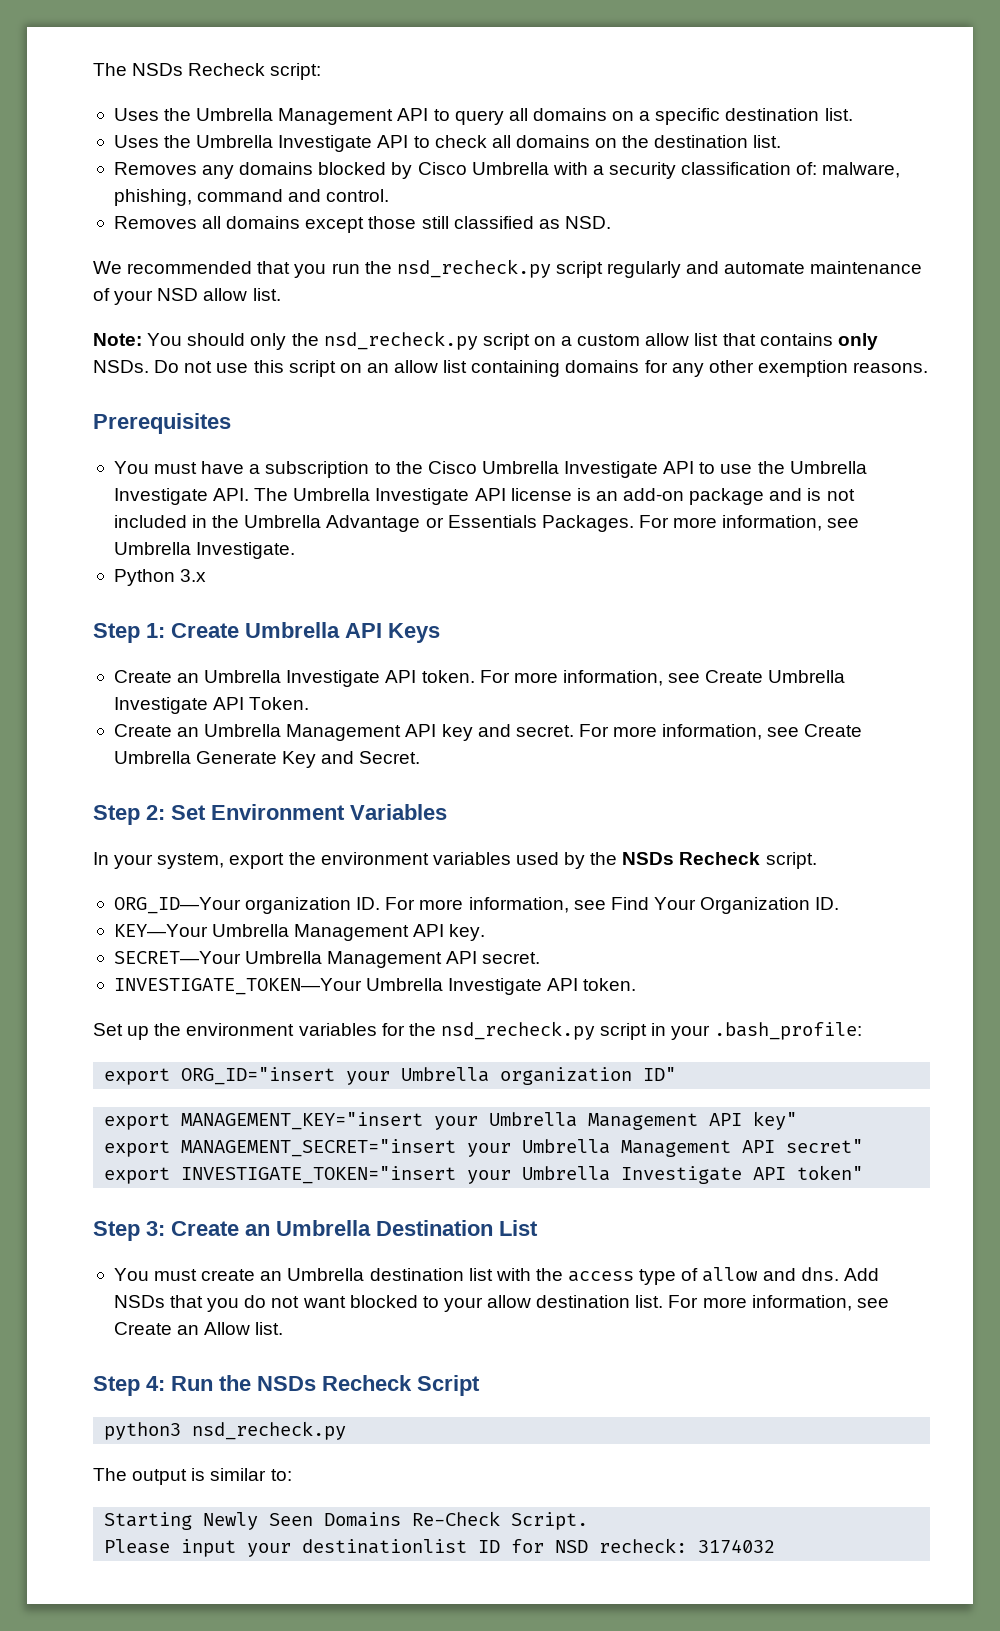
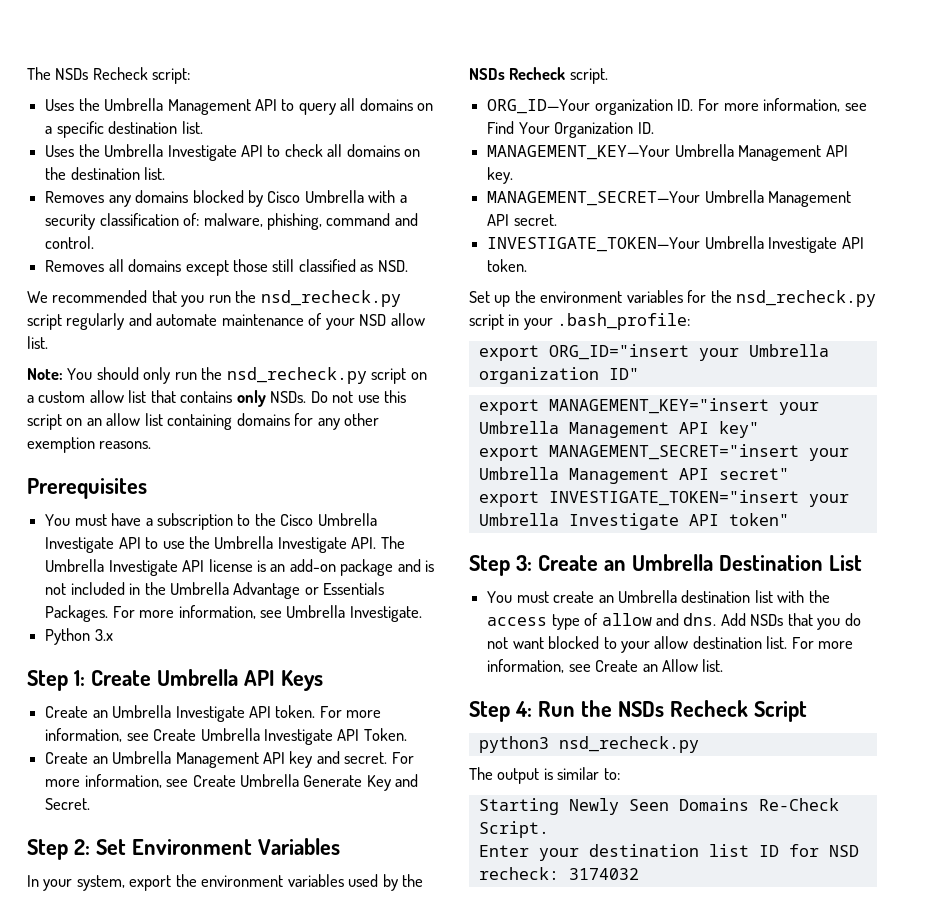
- Note: You should only the nsd_recheck.py script on a custom allow list that contains only NSDs.
+ Note: You should only run the nsd_recheck.py script on a custom allow list that contains only NSDs.
- KEY—Your Umbrella Management API key.
+ MANAGEMENT_KEY—Your Umbrella Management API key.
- SECRET—Your Umbrella Management API secret.
+ MANAGEMENT_SECRET—Your Umbrella Management API secret.
- Please input your destinationlist ID for NSD recheck: 3174032
+ Enter your destination list ID for NSD recheck: 3174032

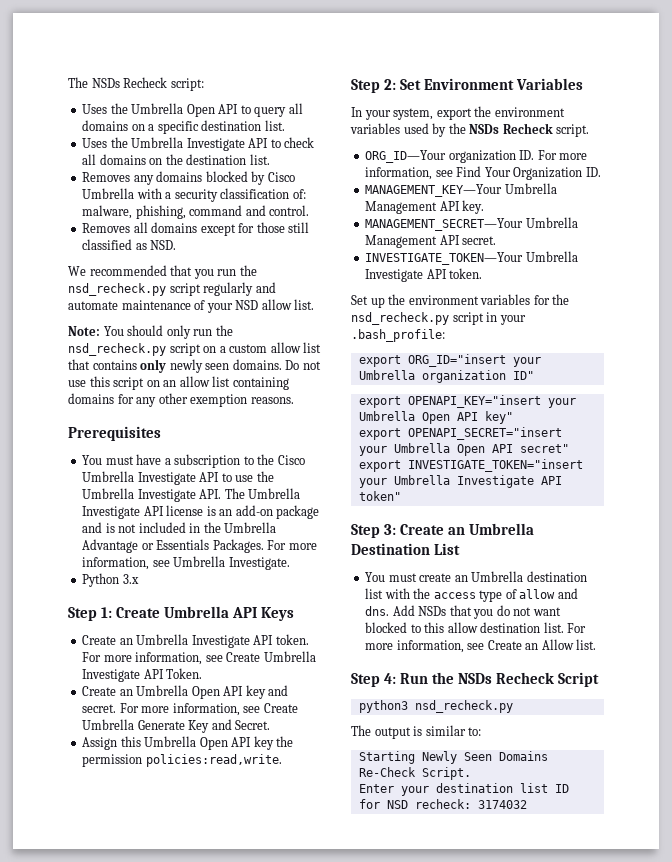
- Uses the Umbrella Management API to query all domains on a specific destination list.
+ Uses the Umbrella Open API to query all domains on a specific destination list.
- Removes all domains except those still classified as NSD.
+ Removes all domains except for those still classified as NSD.
- Note: You should only run the nsd_recheck.py script on a custom allow list that contains only NSDs.
+ Note: You should only run the nsd_recheck.py script on a custom allow list that contains only newly seen domains.
- Create an Umbrella Management API key and secret.
+ Create an Umbrella Open API key and secret.
+ Assign this Umbrella Open API key the permission policies:read,write.
- export MANAGEMENT_KEY="insert your Umbrella Management API key"
+ export OPENAPI_KEY="insert your Umbrella Open API key"
- export MANAGEMENT_SECRET="insert your Umbrella Management API secret"
+ export OPENAPI_SECRET="insert your Umbrella Open API secret"
- Add NSDs that you do not want blocked to your allow destination list.
+ Add NSDs that you do not want blocked to this allow destination list.

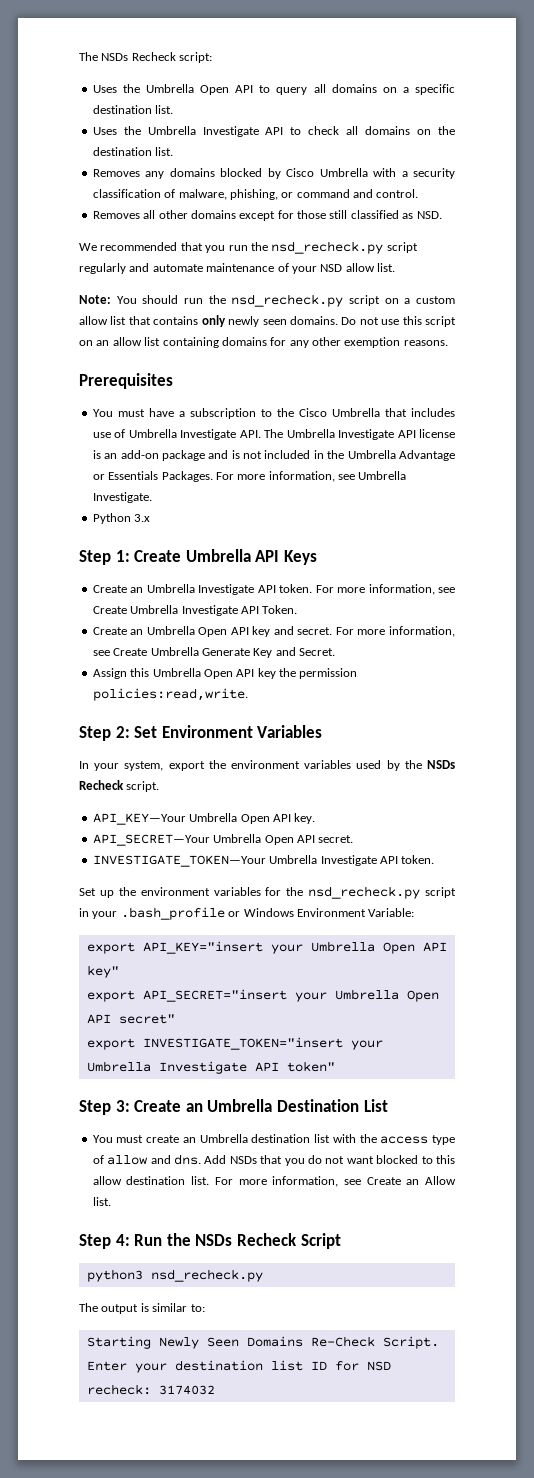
- Removes any domains blocked by Cisco Umbrella with a security classification of: malware, phishing, command and control.
+ Removes any domains blocked by Cisco Umbrella with a security classification of malware, phishing, or command and control.
- Removes all domains except for those still classified as NSD.
+ Removes all other domains except for those still classified as NSD.
- Note: You should only run the nsd_recheck.py script on a custom allow list that contains only newly seen domains.
+ Note: You should run the nsd_recheck.py script on a custom allow list that contains only newly seen domains.
- You must have a subscription to the Cisco Umbrella Investigate API to use the Umbrella Investigate API. The Umbrella Investigate API license is an add-on package and is not included in the Umbrella Advantage or Essentials Packages.
+ You must have a subscription to the Cisco Umbrella that includes use of Umbrella Investigate API. The Umbrella Investigate API license is an add-on package and is not included in the Umbrella Advantage or Essentials Packages.
- ORG_ID—Your organization ID. For more information, see Find Your Organization ID.
- MANAGEMENT_KEY—Your Umbrella Management API key.
+ API_KEY—Your Umbrella Open API key.
- MANAGEMENT_SECRET—Your Umbrella Management API secret.
+ API_SECRET—Your Umbrella Open API secret.
- Set up the environment variables for the nsd_recheck.py script in your .bash_profile:
- export ORG_ID="insert your Umbrella organization ID"
- export OPENAPI_KEY="insert your Umbrella Open API key"
+ Set up the environment variables for the nsd_recheck.py script in your .bash_profile or Windows Environment Variable:
+ export API_KEY="insert your Umbrella Open API key"
- export OPENAPI_SECRET="insert your Umbrella Open API secret"
+ export API_SECRET="insert your Umbrella Open API secret"

